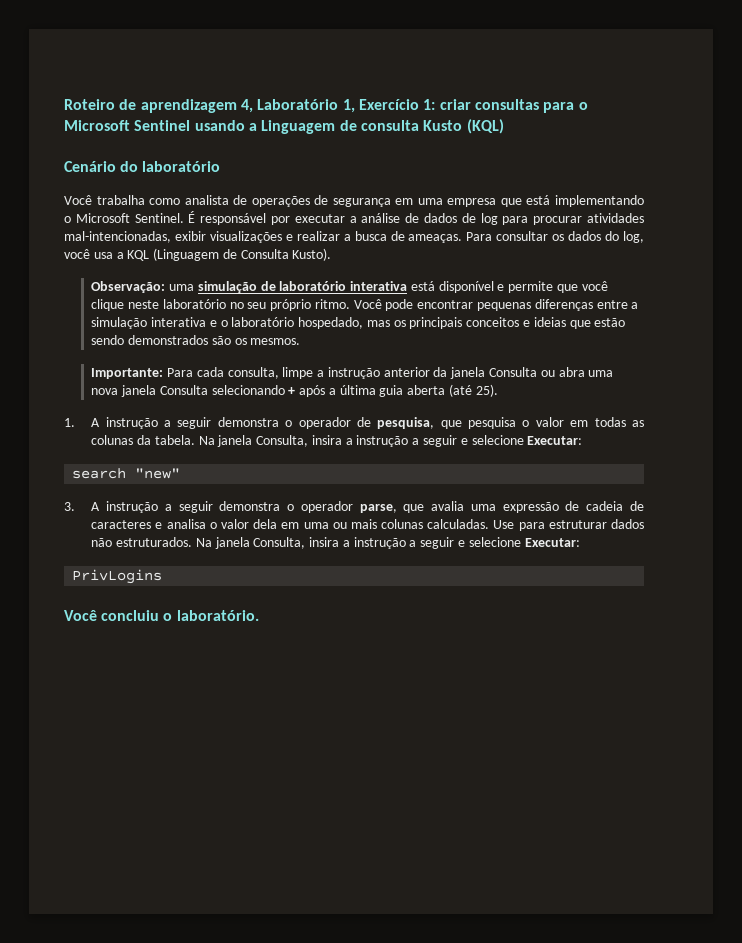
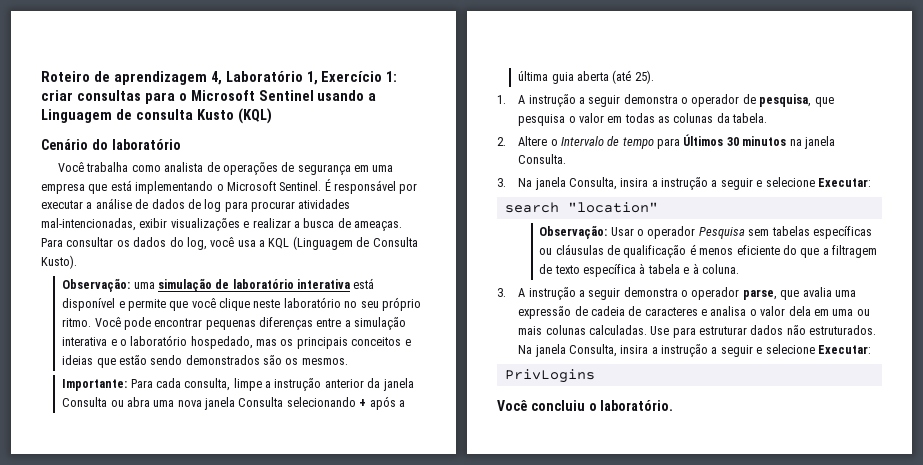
- 1. A instrução a seguir demonstra o operador de pesquisa, que pesquisa o valor em todas as colunas da tabela. Na janela Consulta, insira a instrução a seguir e selecione Executar:
+ 1. A instrução a seguir demonstra o operador de pesquisa, que pesquisa o valor em todas as colunas da tabela.
+ 2. Altere o Intervalo de tempo para Últimos 30 minutos na janela Consulta.
+ 3. Na janela Consulta, insira a instrução a seguir e selecione Executar:
- search "new"
+ search "location"
+ Observação: Usar o operador Pesquisa sem tabelas específicas ou cláusulas de qualificação é menos eficiente do que a filtragem de texto específica à tabela e à coluna.

